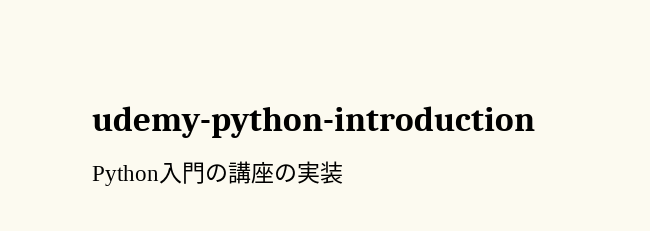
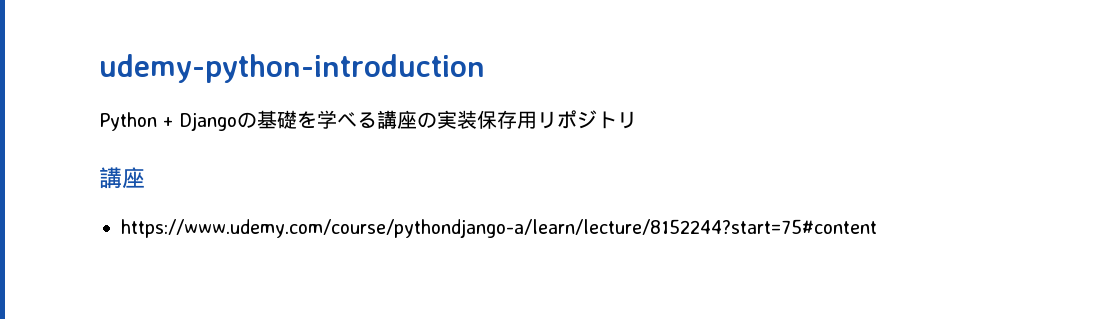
- Python入門の講座の実装
+ Python + Djangoの基礎を学べる講座の実装保存用リポジトリ
+ 講座
+ https://www.udemy.com/course/pythondjango-a/learn/lecture/8152244?start=75#content

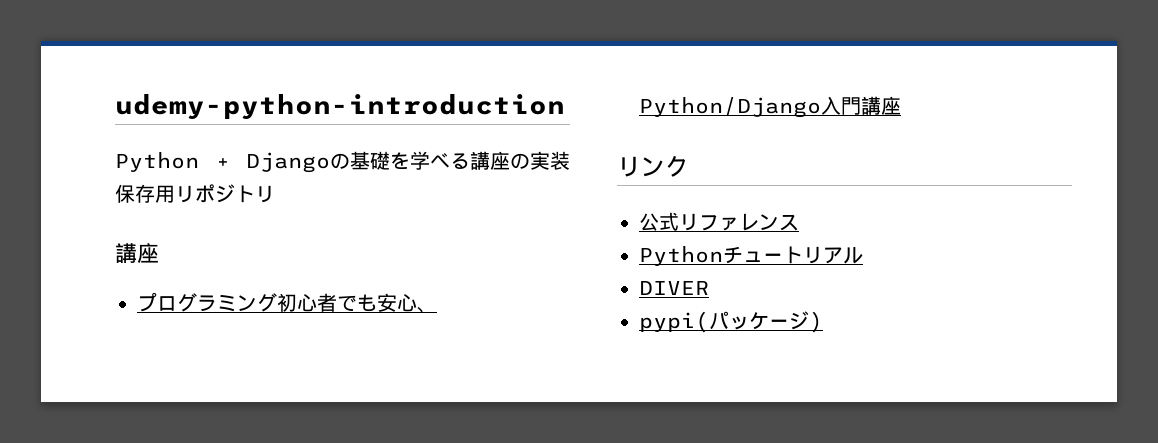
- https://www.udemy.com/course/pythondjango-a/learn/lecture/8152244?start=75#content
+ プログラミング初心者でも安心、Python/Django入門講座
+ リンク
+ 公式リファレンス
+ Pythonチュートリアル
+ DIVER
+ pypi(パッケージ)

